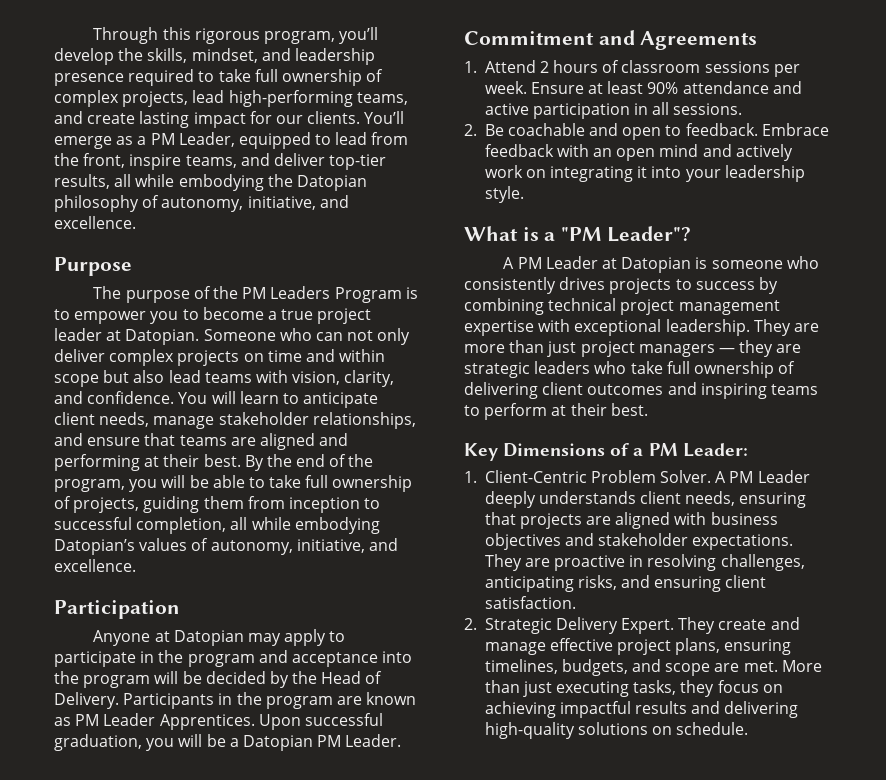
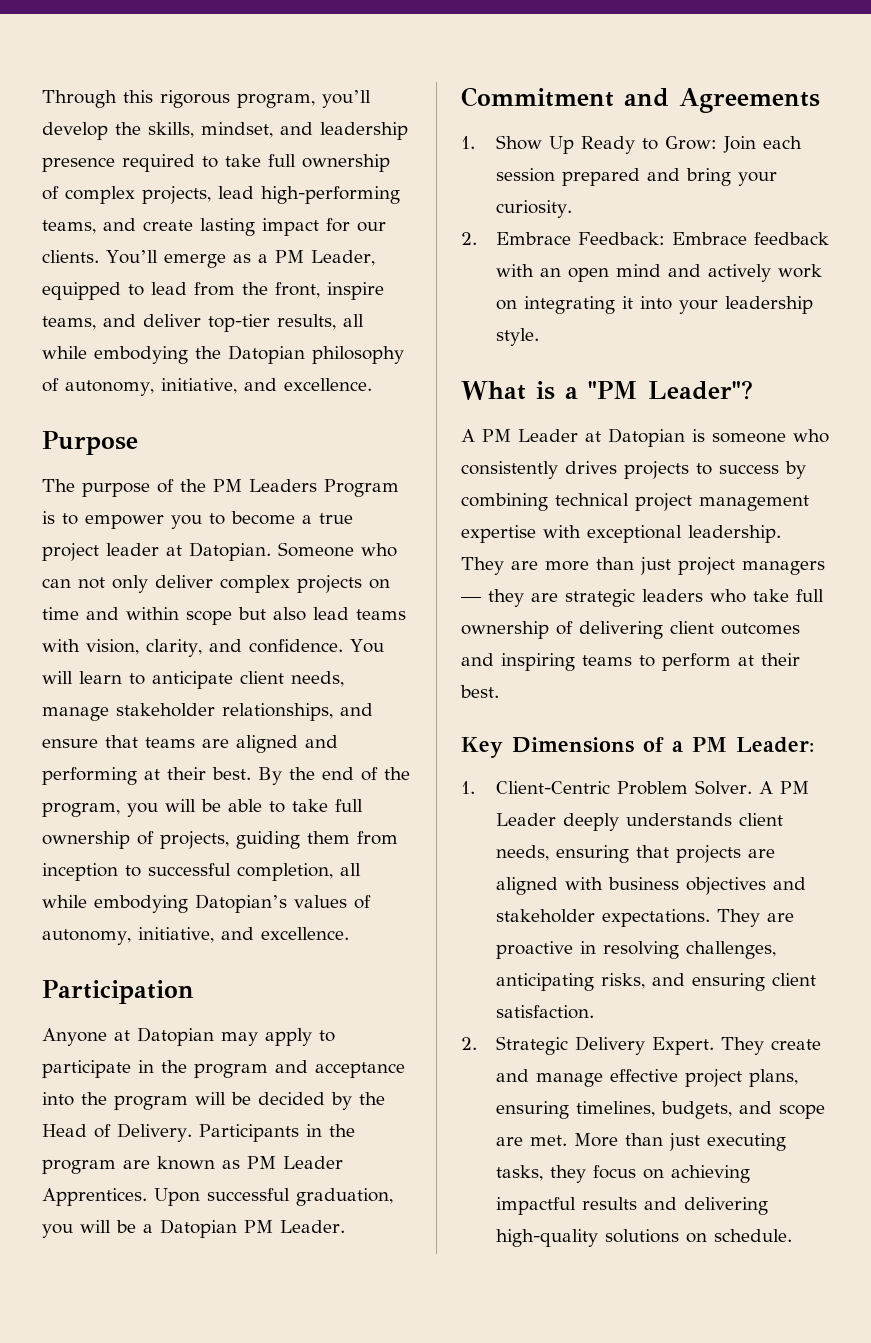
- 1. Attend 2 hours of classroom sessions per week. Ensure at least 90% attendance and active participation in all sessions.
- 2. Be coachable and open to feedback. Embrace feedback with an open mind and actively work on integrating it into your leadership style.
+ 1. Show Up Ready to Grow: Join each session prepared and bring your curiosity.
+ 2. Embrace Feedback: Embrace feedback with an open mind and actively work on integrating it into your leadership style.

